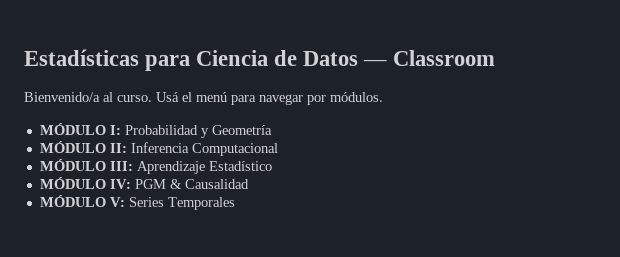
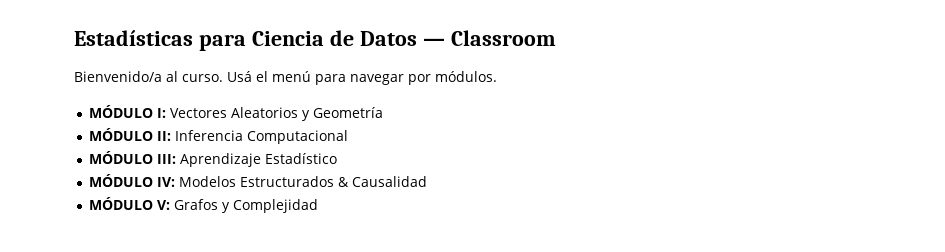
- MÓDULO I: Probabilidad y Geometría
+ MÓDULO I: Vectores Aleatorios y Geometría
- MÓDULO IV: PGM & Causalidad
+ MÓDULO IV: Modelos Estructurados & Causalidad
- MÓDULO V: Series Temporales
+ MÓDULO V: Grafos y Complejidad

